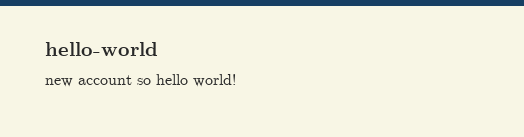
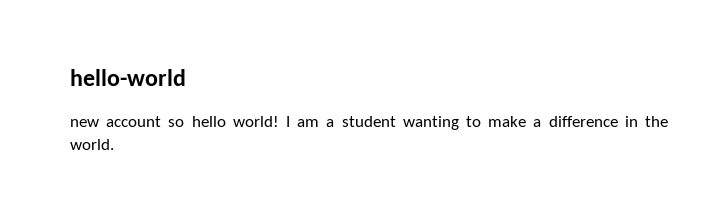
+ I am a student wanting to make a difference in the world.

